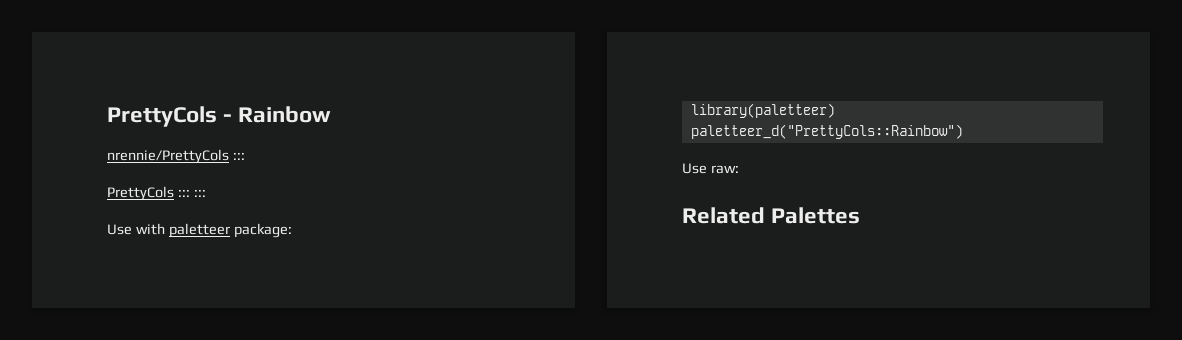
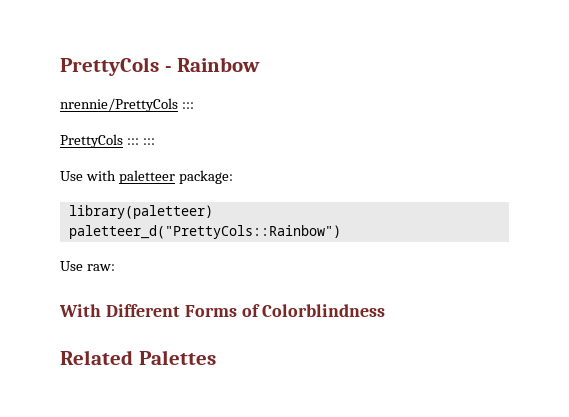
+ With Different Forms of Colorblindness

